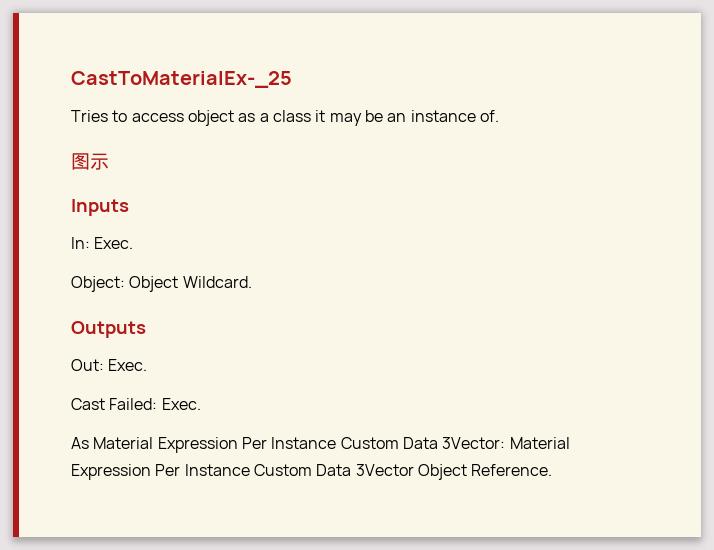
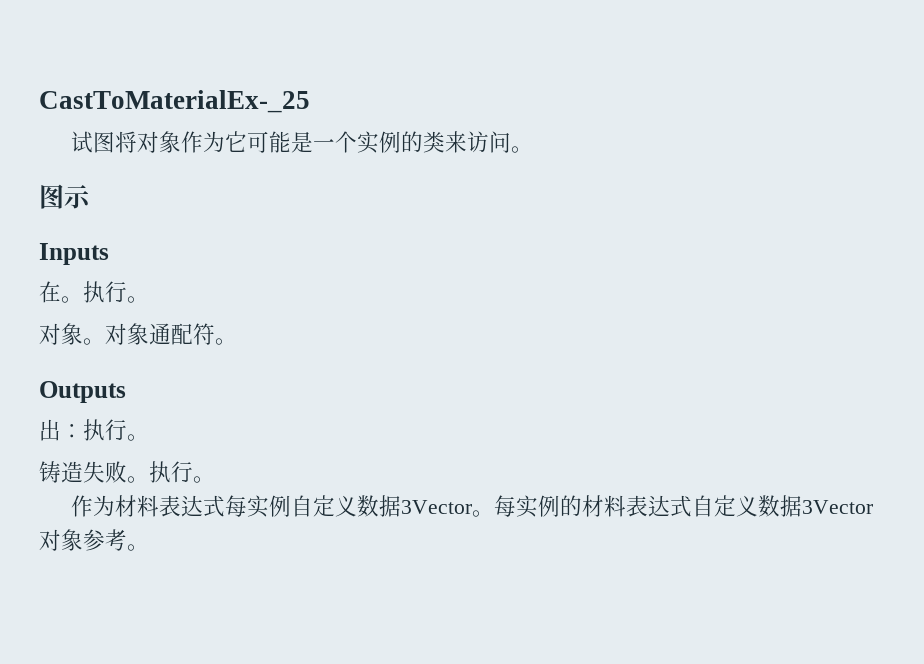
- Tries to access object as a class it may be an instance of.
+ 试图将对象作为它可能是一个实例的类来访问。
  图示
  Inputs
- In: Exec.
- Object: Object Wildcard.
+ 在。执行。
+ 对象。对象通配符。
  Outputs
- Out: Exec.
- Cast Failed: Exec.
- As Material Expression Per Instance Custom Data 3Vector: Material Expression Per Instance Custom Data 3Vector Object Reference.
+ 出：执行。
+ 铸造失败。执行。
+ 作为材料表达式每实例自定义数据3Vector。每实例的材料表达式自定义数据3Vector对象参考。

